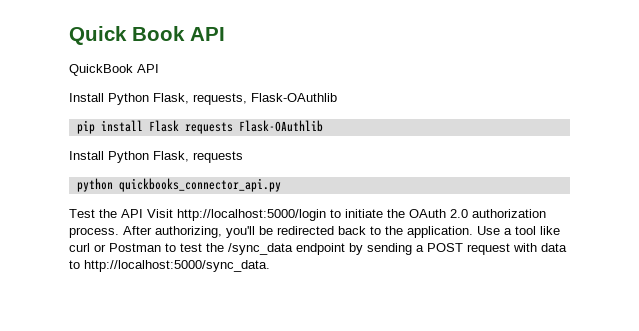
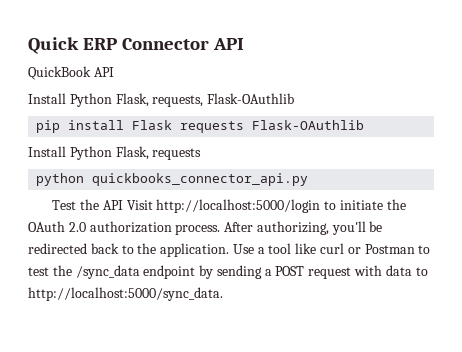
- Quick Book API
+ Quick ERP Connector API

